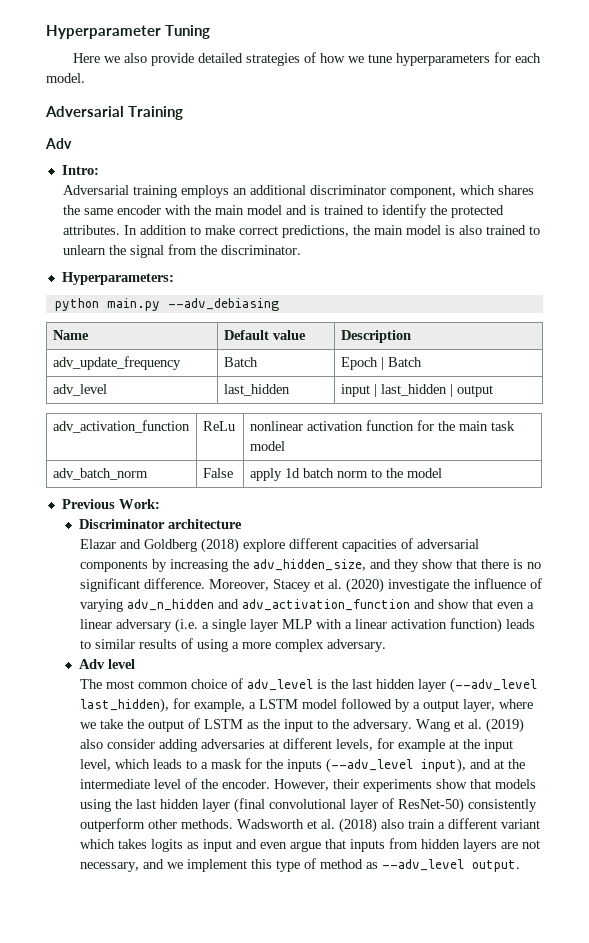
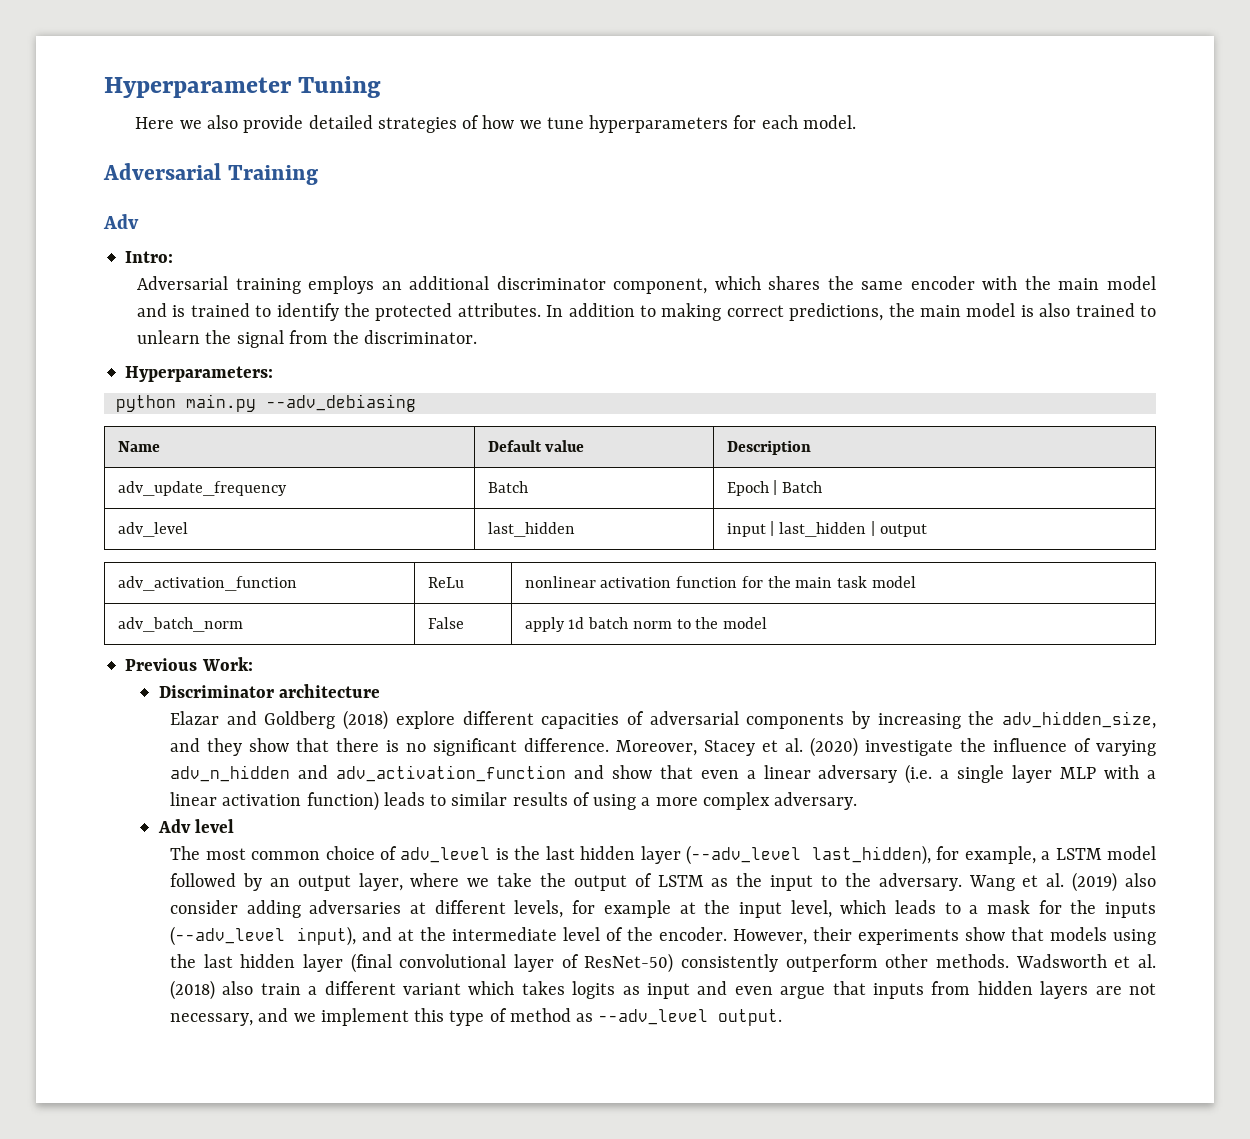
- In addition to make correct predictions, the main model is also trained to unlearn the signal from the discriminator.
+ In addition to making correct predictions, the main model is also trained to unlearn the signal from the discriminator.
- The most common choice of adv_level is the last hidden layer (--adv_level last_hidden), for example, a LSTM model followed by a output layer, where we take the output of LSTM as the input to the adversary.
+ The most common choice of adv_level is the last hidden layer (--adv_level last_hidden), for example, a LSTM model followed by an output layer, where we take the output of LSTM as the input to the adversary.

